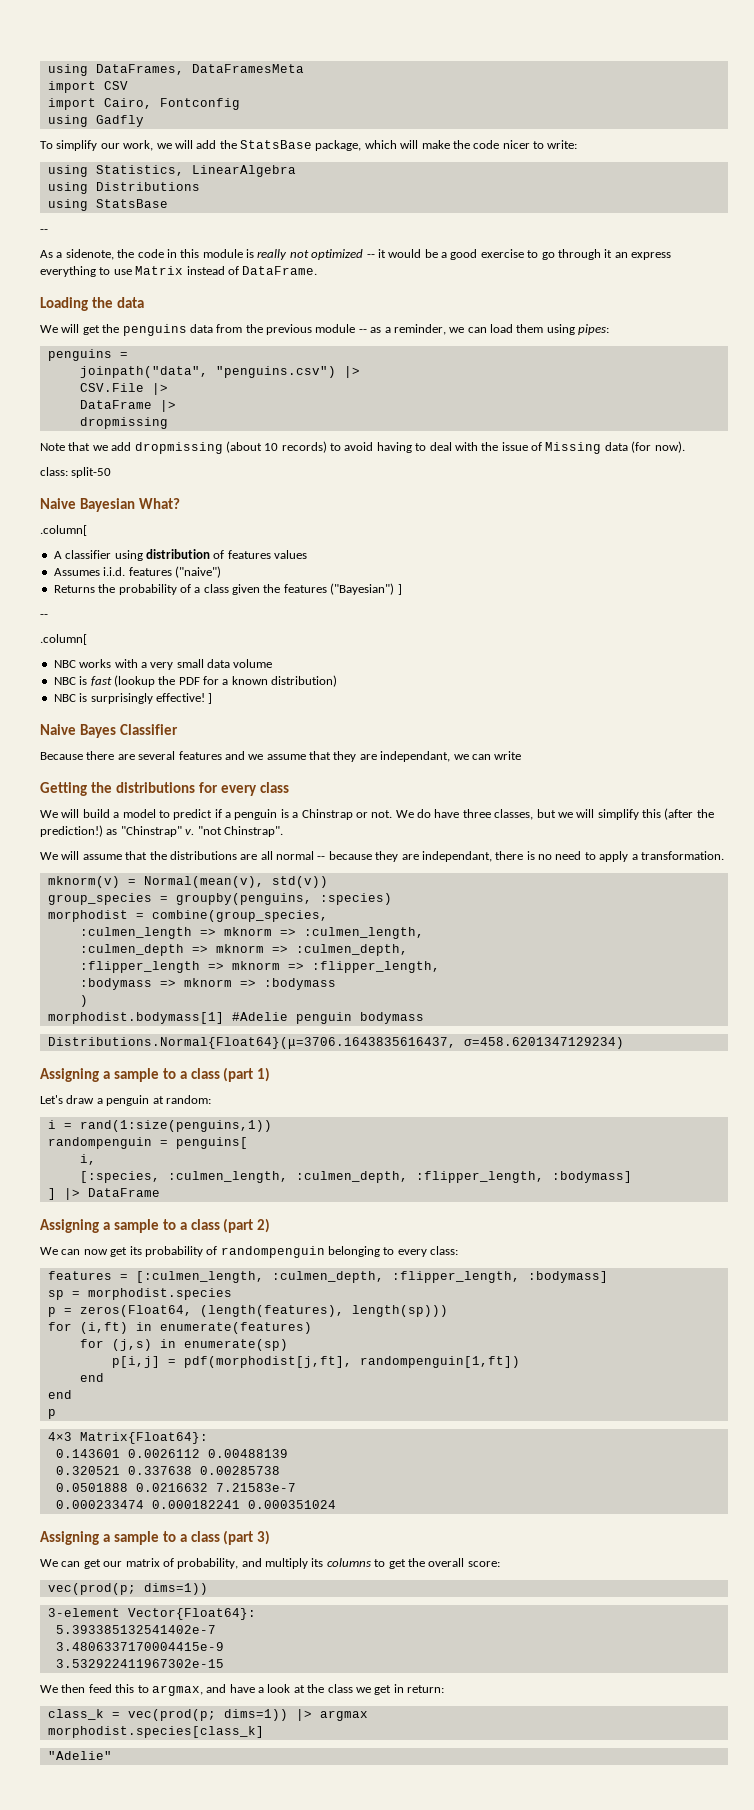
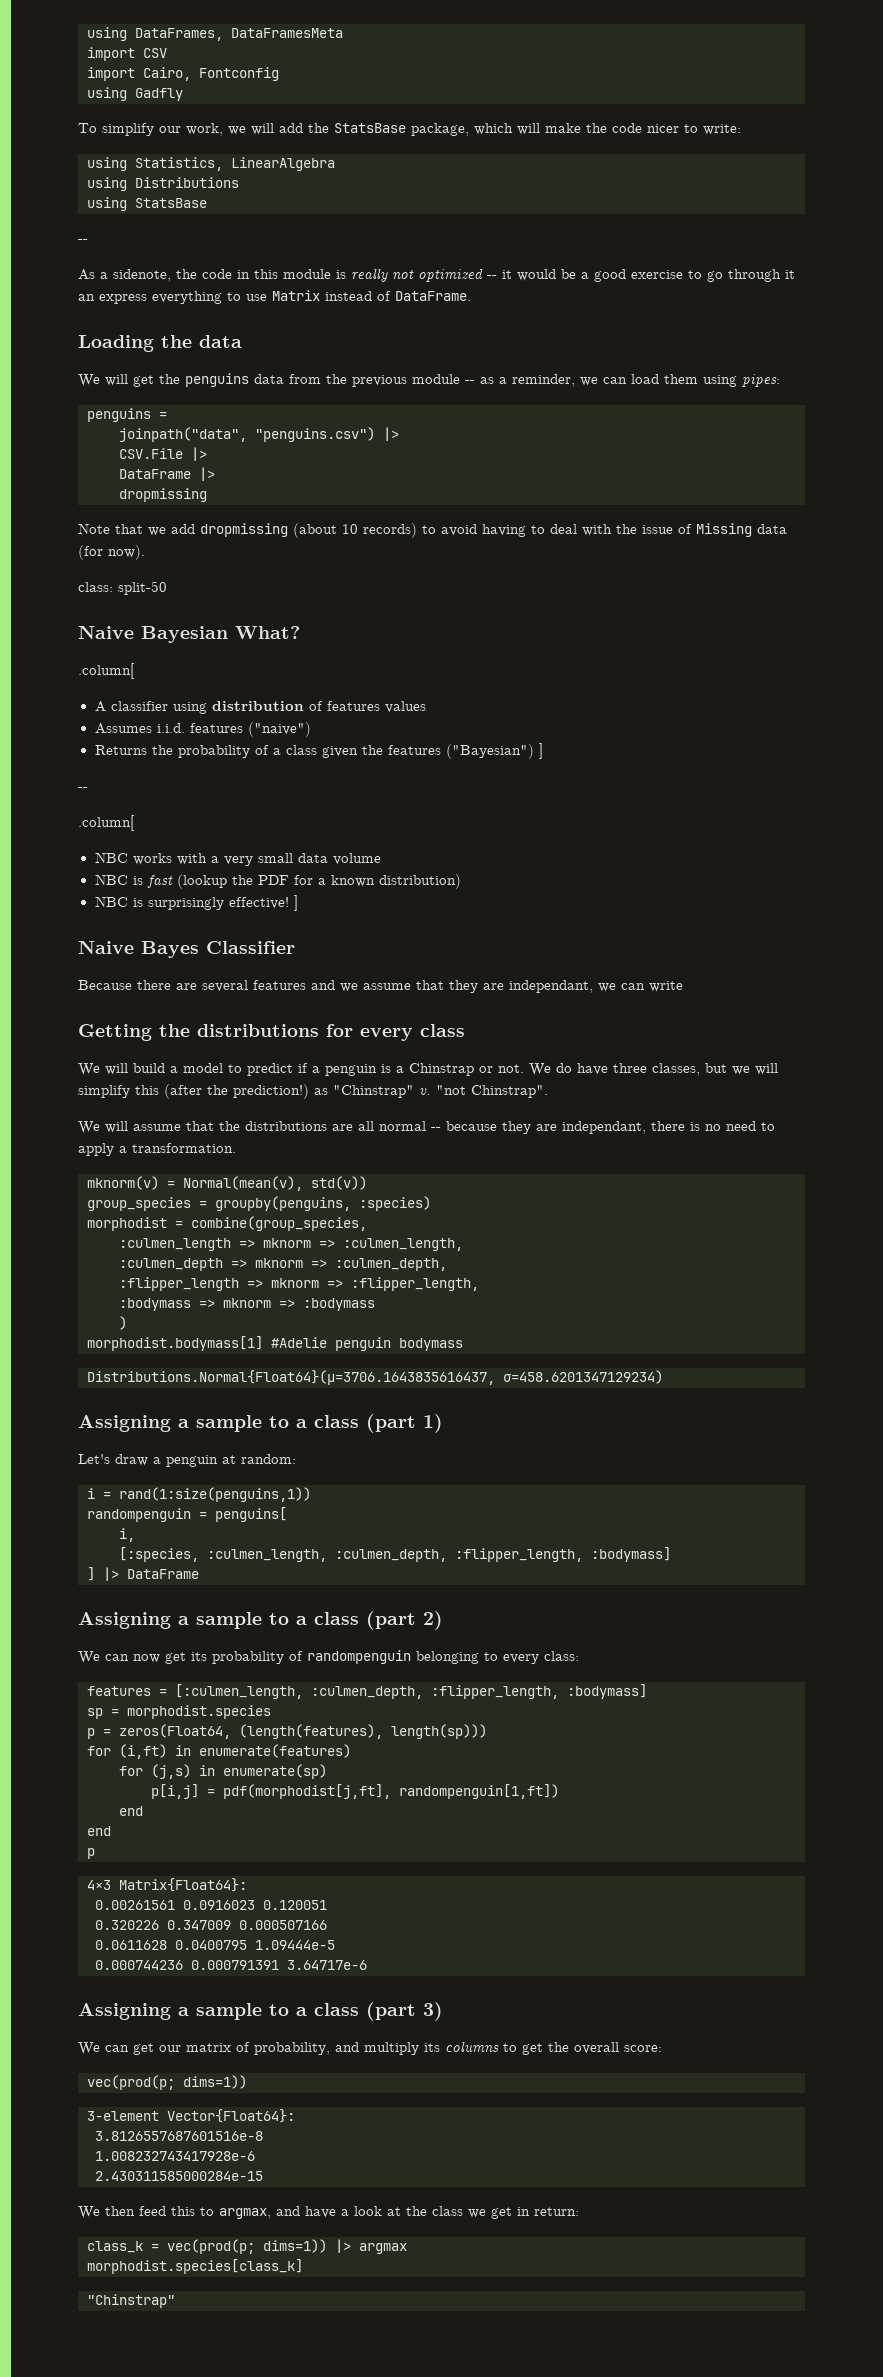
- 0.143601 0.0026112 0.00488139
- 0.320521 0.337638 0.00285738
- 0.0501888 0.0216632 7.21583e-7
- 0.000233474 0.000182241 0.000351024
+ 0.00261561 0.0916023 0.120051
+ 0.320226 0.347009 0.000507166
+ 0.0611628 0.0400795 1.09444e-5
+ 0.000744236 0.000791391 3.64717e-6
- 5.393385132541402e-7
- 3.4806337170004415e-9
- 3.532922411967302e-15
+ 3.8126557687601516e-8
+ 1.008232743417928e-6
+ 2.430311585000284e-15
  morphodist.species[class_k]
- "Adelie"
+ "Chinstrap"

